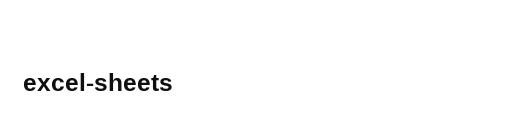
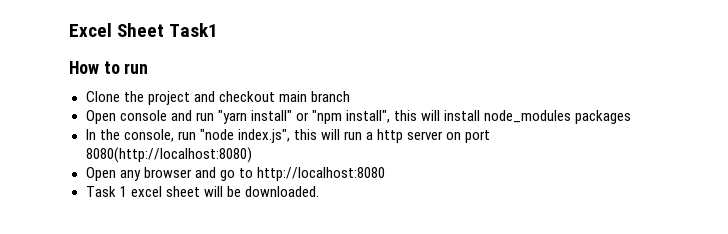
- excel-sheets
+ Excel Sheet Task1
+ How to run
+ Clone the project and checkout main branch
+ Open console and run "yarn install" or "npm install", this will install node_modules packages
+ In the console, run "node index.js", this will run a http server on port 8080(http://localhost:8080)
+ Open any browser and go to http://localhost:8080
+ Task 1 excel sheet will be downloaded.

